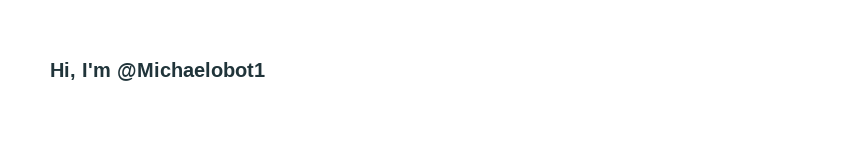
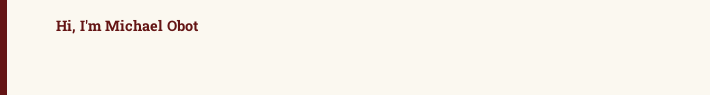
- Hi, I'm @Michaelobot1
+ Hi, I'm Michael Obot

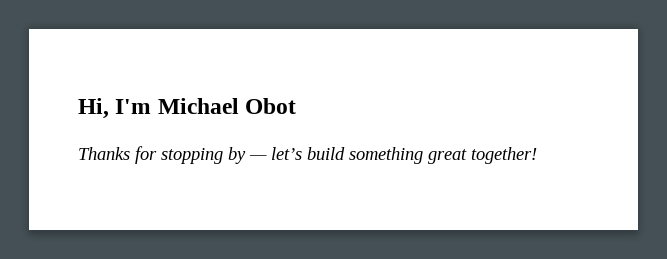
+ Thanks for stopping by — let’s build something great together!

